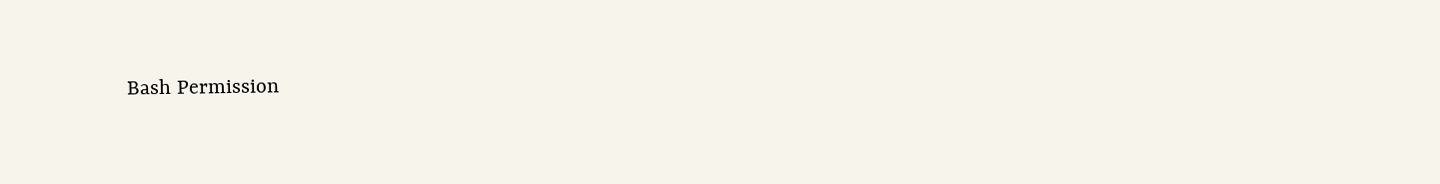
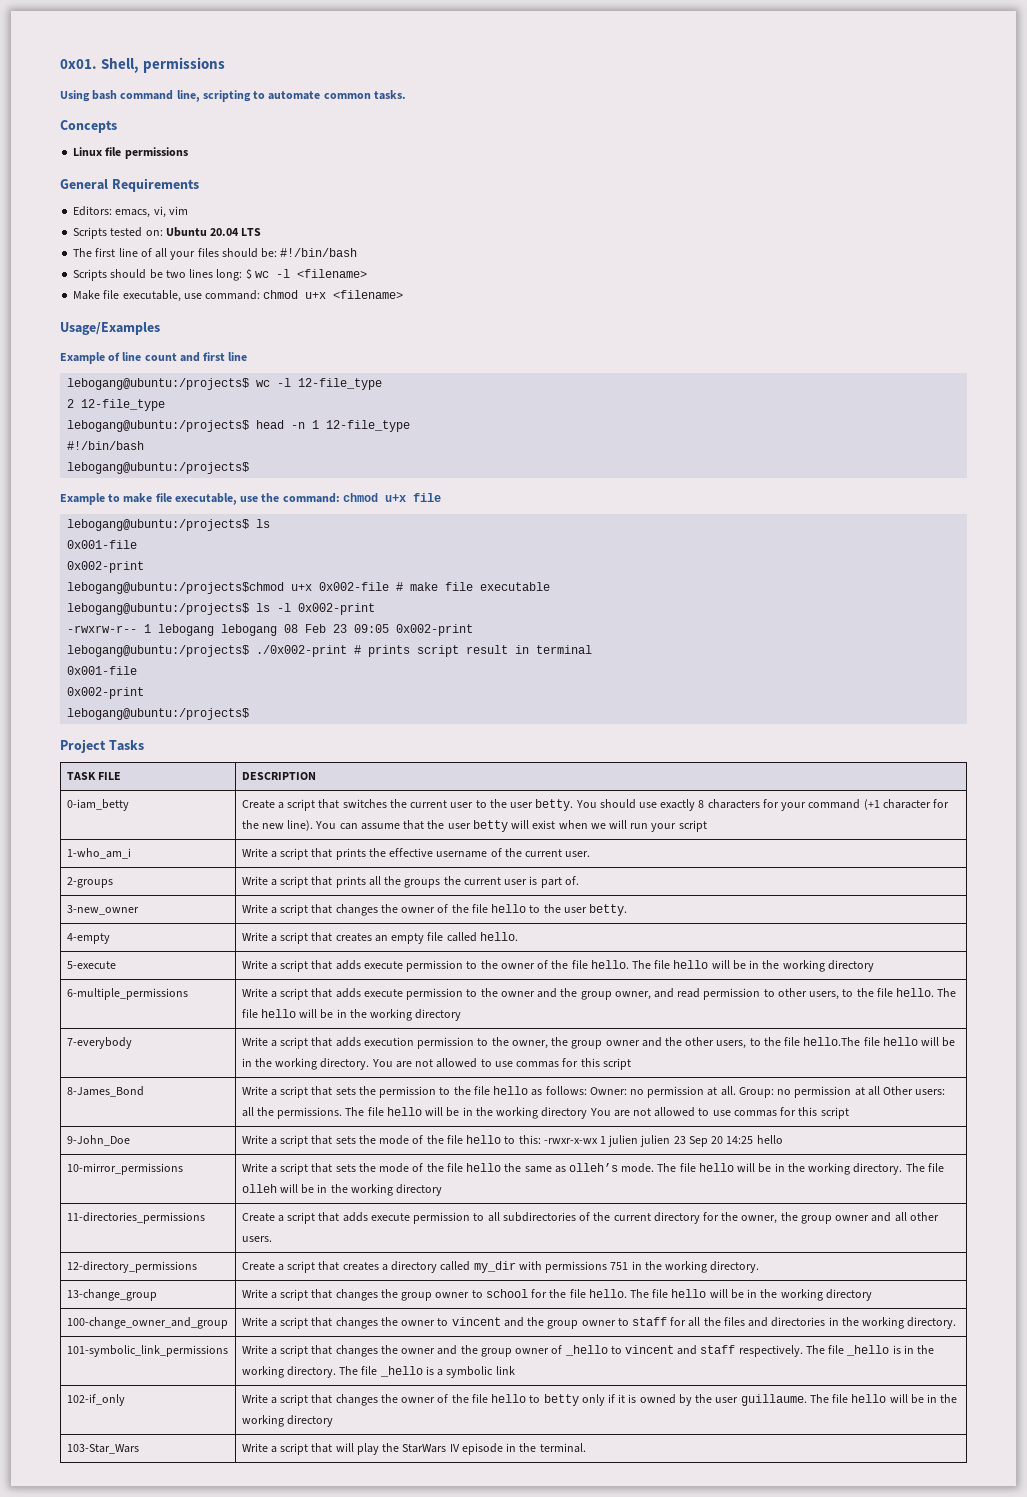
- Bash Permission
+ 0x01. Shell, permissions
+ Using bash command line, scripting to automate common tasks.
+ Concepts
+ Linux file permissions
+ General Requirements
+ Editors: emacs, vi, vim
+ Scripts tested on: Ubuntu 20.04 LTS
+ The first line of all your files should be: #!/bin/bash
+ Scripts should be two lines long: $ wc -l <filename>
+ Make file executable, use command: chmod u+x <filename>
+ Usage/Examples
+ Example of line count and first line
+ lebogang@ubuntu:/projects$ wc -l 12-file_type
+ 2 12-file_type
+ lebogang@ubuntu:/projects$ head -n 1 12-file_type
+ #!/bin/bash
+ lebogang@ubuntu:/projects$
+ Example to make file executable, use the command: chmod u+x file
+ lebogang@ubuntu:/projects$ ls
+ 0x001-file
+ 0x002-print
+ lebogang@ubuntu:/projects$chmod u+x 0x002-file # make file executable
+ lebogang@ubuntu:/projects$ ls -l 0x002-print
+ -rwxrw-r-- 1 lebogang lebogang 08 Feb 23 09:05 0x002-print
+ lebogang@ubuntu:/projects$ ./0x002-print # prints script result in terminal
+ 0x001-file
+ 0x002-print
+ lebogang@ubuntu:/projects$
+ Project Tasks
+ TASK FILE | DESCRIPTION
+ 0-iam_betty | Create a script that switches the current user to the user betty. You should use exactly 8 characters for your command (+1 character for the new line). You can assume that the user betty will exist when we will run your script
+ 1-who_am_i | Write a script that prints the effective username of the current user.
+ 2-groups | Write a script that prints all the groups the current user is part of.
+ 3-new_owner | Write a script that changes the owner of the file hello to the user betty.
+ 4-empty | Write a script that creates an empty file called hello.
+ 5-execute | Write a script that adds execute permission to the owner of the file hello. The file hello will be in the working directory
+ 6-multiple_permissions | Write a script that adds execute permission to the owner and the group owner, and read permission to other users, to the file hello. The file hello will be in the working directory
+ 7-everybody | Write a script that adds execution permission to the owner, the group owner and the other users, to the file hello.The file hello will be in the working directory. You are not allowed to use commas for this script
+ 8-James_Bond | Write a script that sets the permission to the file hello as follows: Owner: no permission at all. Group: no permission at all Other users: all the permissions. The file hello will be in the working directory You are not allowed to use commas for this script
+ 9-John_Doe | Write a script that sets the mode of the file hello to this: -rwxr-x-wx 1 julien julien 23 Sep 20 14:25 hello
+ 10-mirror_permissions | Write a script that sets the mode of the file hello the same as olleh’s mode. The file hello will be in the working directory. The file olleh will be in the working directory
+ 11-directories_permissions | Create a script that adds execute permission to all subdirectories of the current directory for the owner, the group owner and all other users.
+ 12-directory_permissions | Create a script that creates a directory called my_dir with permissions 751 in the working directory.
+ 13-change_group | Write a script that changes the group owner to school for the file hello. The file hello will be in the working directory
+ 100-change_owner_and_group | Write a script that changes the owner to vincent and the group owner to staff for all the files and directories in the working directory.
+ 101-symbolic_link_permissions | Write a script that changes the owner and the group owner of _hello to vincent and staff respectively. The file _hello is in the working directory. The file _hello is a symbolic link
+ 102-if_only | Write a script that changes the owner of the file hello to betty only if it is owned by the user guillaume. The file hello will be in the working directory
+ 103-Star_Wars | Write a script that will play the StarWars IV episode in the terminal.

